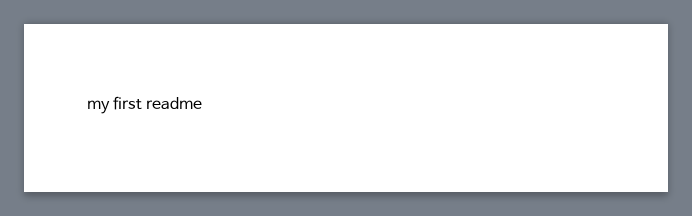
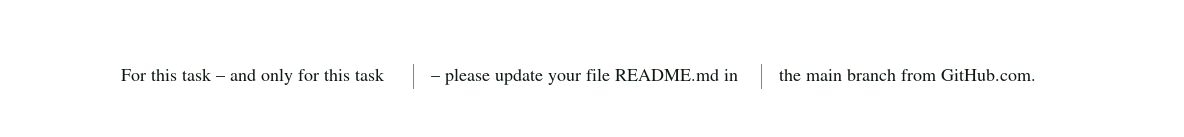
- my first readme
+ For this task – and only for this task – please update your file README.md in the main branch from GitHub.com.

